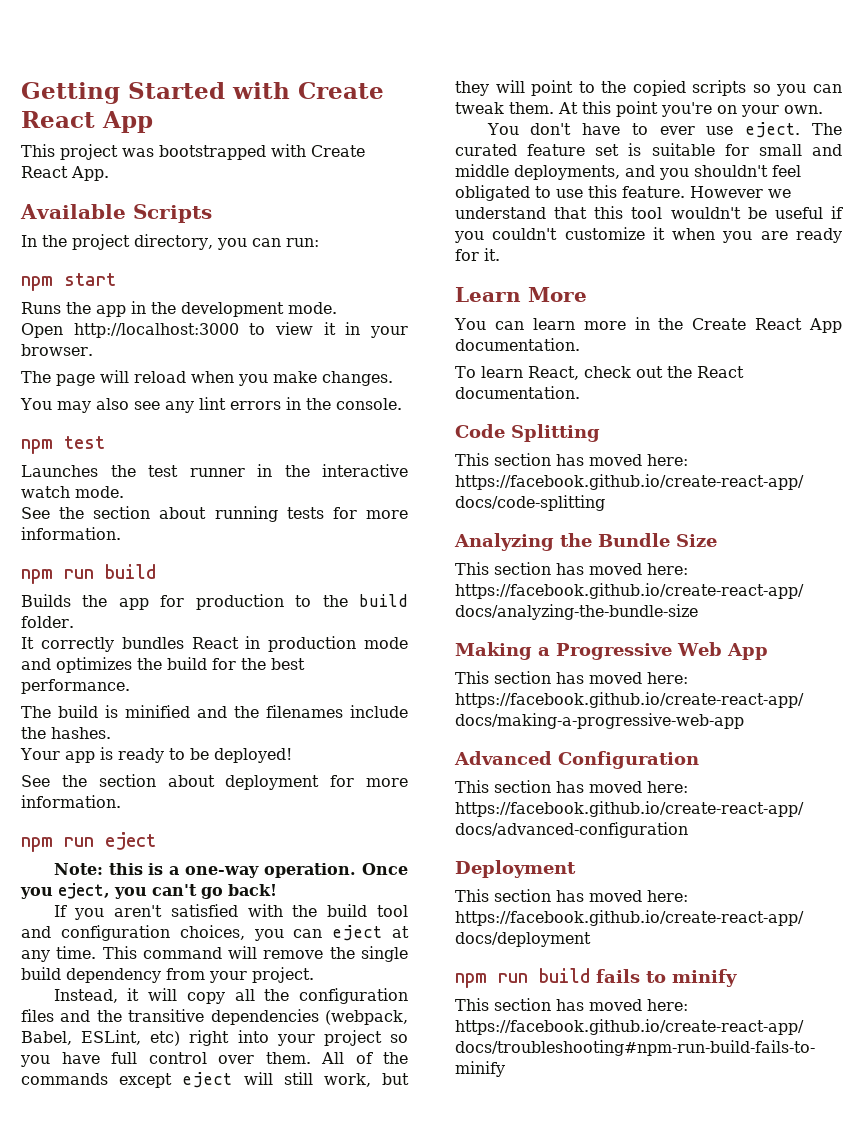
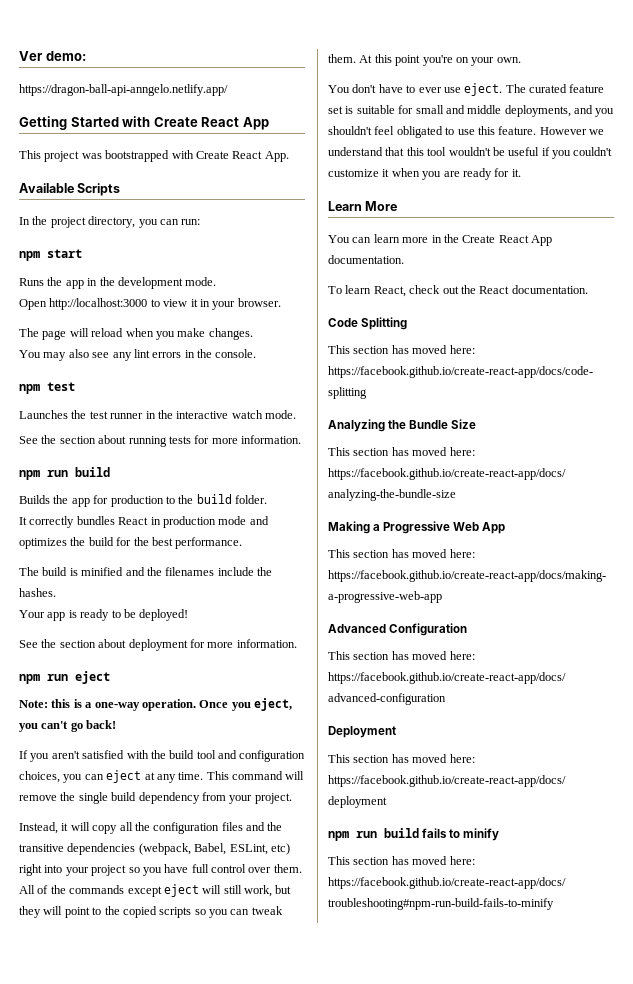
+ Ver demo:
+ https://dragon-ball-api-anngelo.netlify.app/

